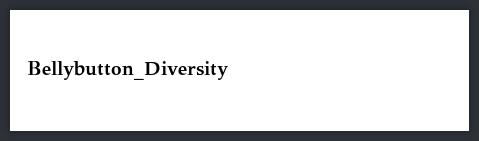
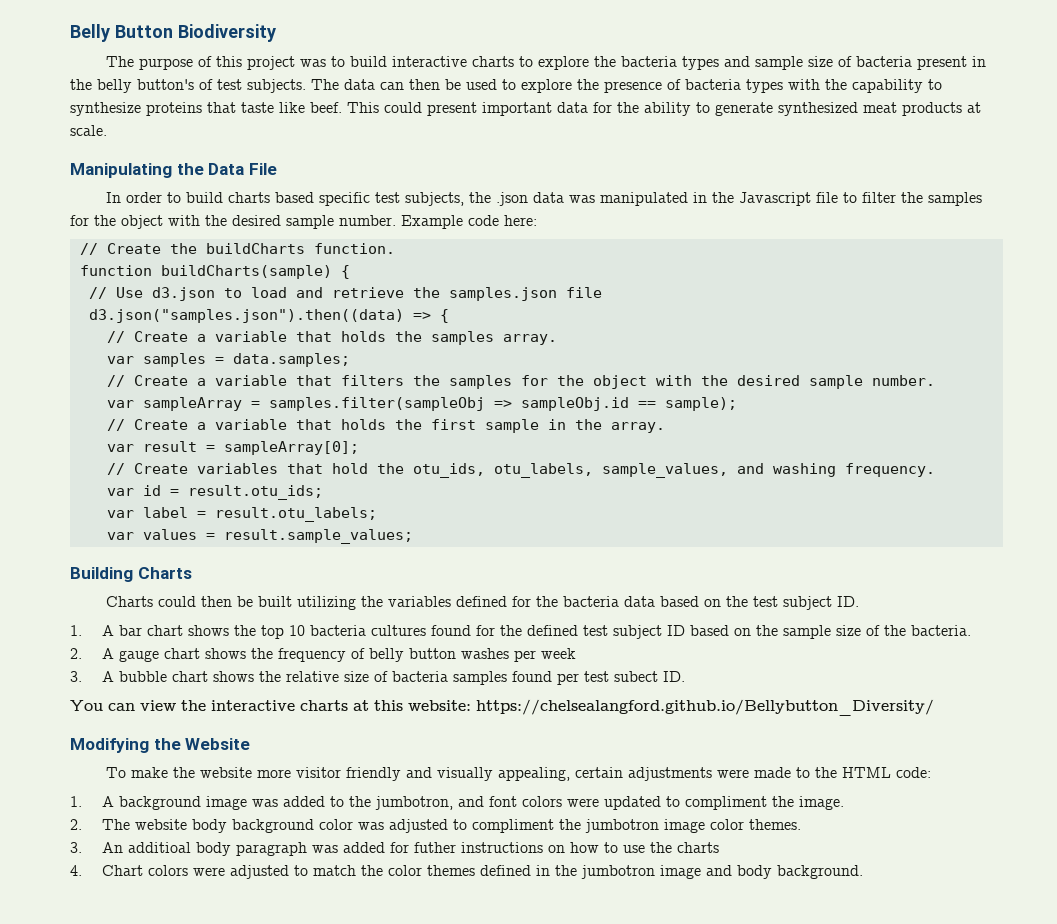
- Bellybutton_Diversity
+ Belly Button Biodiversity
+ The purpose of this project was to build interactive charts to explore the bacteria types and sample size of bacteria present in the belly button's of test subjects. The data can then be used to explore the presence of bacteria types with the capability to synthesize proteins that taste like beef. This could present important data for the ability to generate synthesized meat products at scale.
+ Manipulating the Data File
+ In order to build charts based specific test subjects, the .json data was manipulated in the Javascript file to filter the samples for the object with the desired sample number. Example code here:
+ // Create the buildCharts function.
+ function buildCharts(sample) {
+ // Use d3.json to load and retrieve the samples.json file
+ d3.json("samples.json").then((data) => {
+ // Create a variable that holds the samples array.
+ var samples = data.samples;
+ // Create a variable that filters the samples for the object with the desired sample number.
+ var sampleArray = samples.filter(sampleObj => sampleObj.id == sample);
+ // Create a variable that holds the first sample in the array.
+ var result = sampleArray[0];
+ // Create variables that hold the otu_ids, otu_labels, sample_values, and washing frequency.
+ var id = result.otu_ids;
+ var label = result.otu_labels;
+ var values = result.sample_values;
+ Building Charts
+ Charts could then be built utilizing the variables defined for the bacteria data based on the test subject ID.
+ 1. A bar chart shows the top 10 bacteria cultures found for the defined test subject ID based on the sample size of the bacteria.
+ 2. A gauge chart shows the frequency of belly button washes per week
+ 3. A bubble chart shows the relative size of bacteria samples found per test subect ID.
+ You can view the interactive charts at this website: https://chelsealangford.github.io/Bellybutton_Diversity/
+ Modifying the Website
+ To make the website more visitor friendly and visually appealing, certain adjustments were made to the HTML code:
+ 1. A background image was added to the jumbotron, and font colors were updated to compliment the image.
+ 2. The website body background color was adjusted to compliment the jumbotron image color themes.
+ 3. An additioal body paragraph was added for futher instructions on how to use the charts
+ 4. Chart colors were adjusted to match the color themes defined in the jumbotron image and body background.

